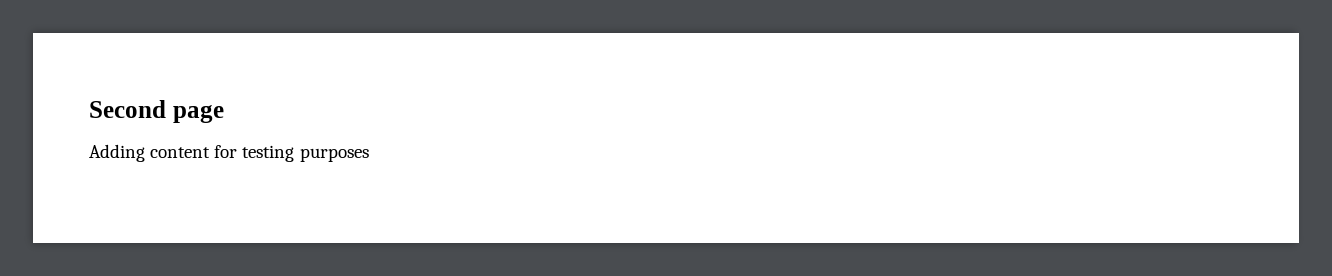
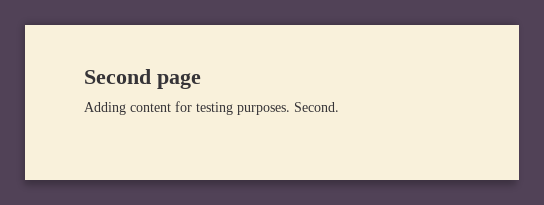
- Adding content for testing purposes
+ Adding content for testing purposes. Second.

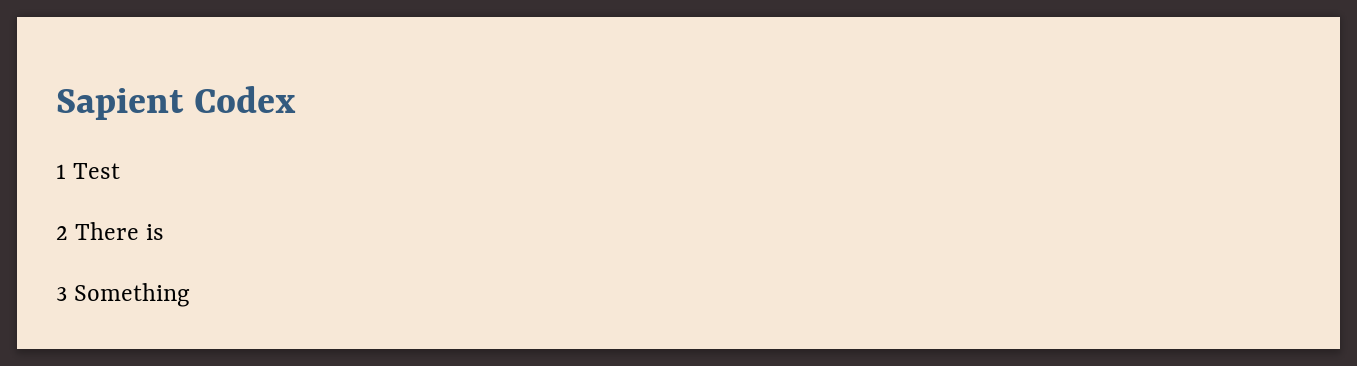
- Second page
- Adding content for testing purposes. Second.
+ Sapient Codex
+ 1 Test
+ 2 There is
+ 3 Something

